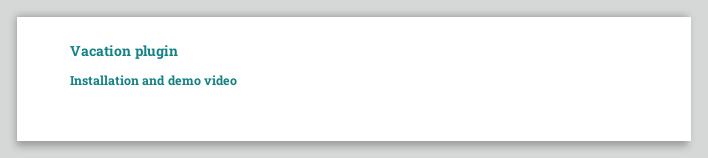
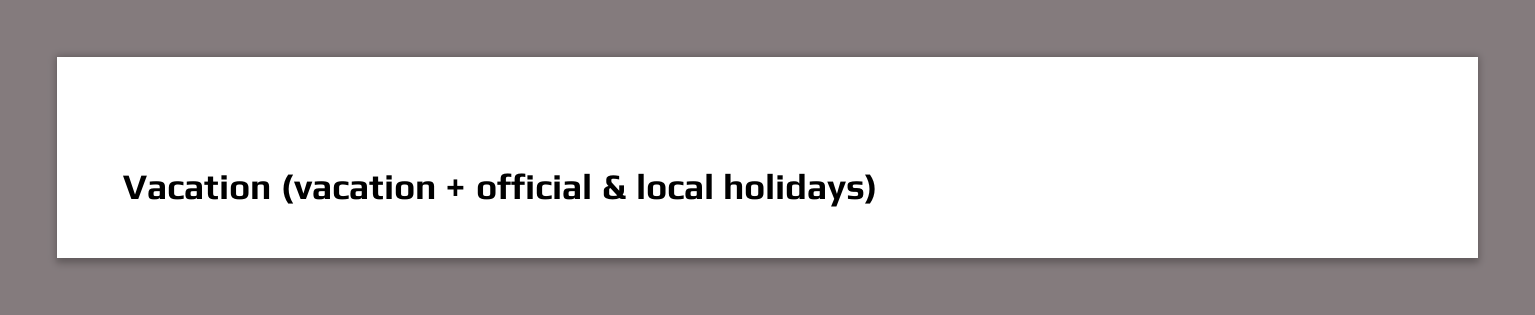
- Vacation plugin
- Installation and demo video
+ Vacation (vacation + official & local holidays)

